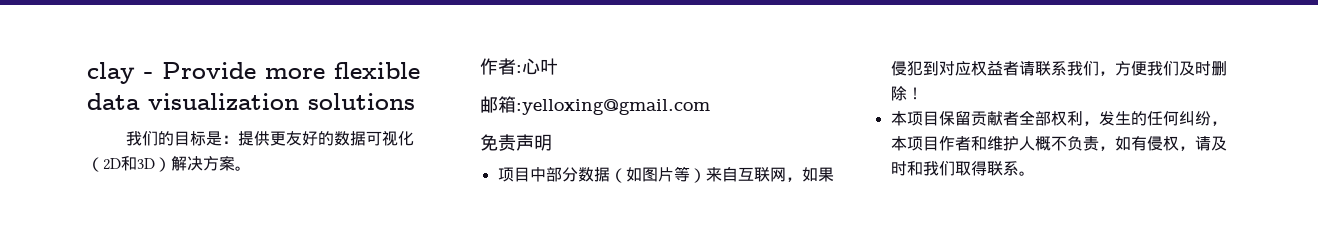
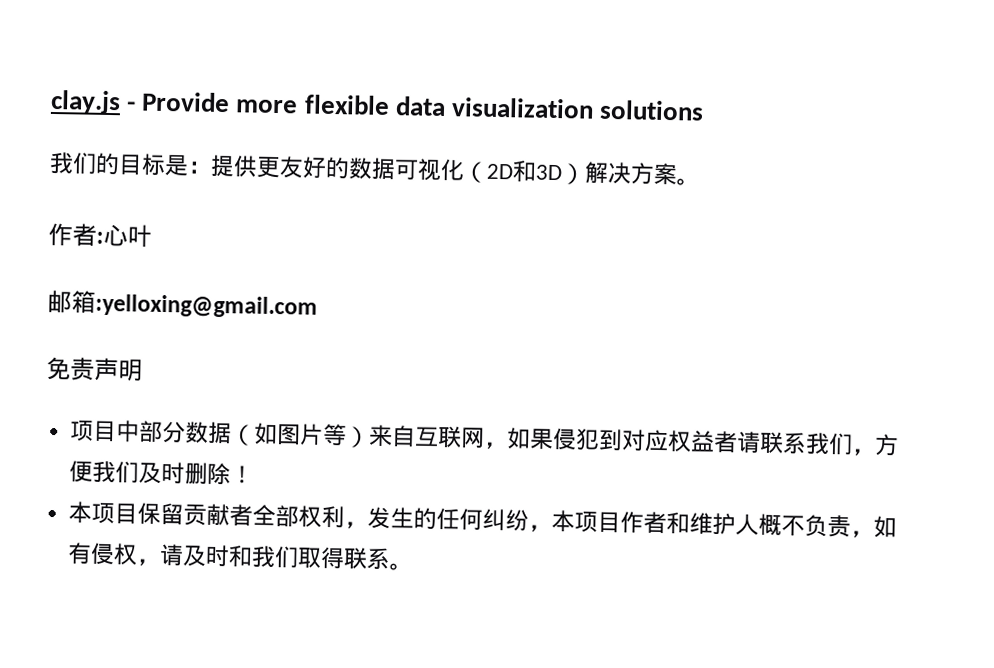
- clay - Provide more flexible data visualization solutions
+ clay.js - Provide more flexible data visualization solutions

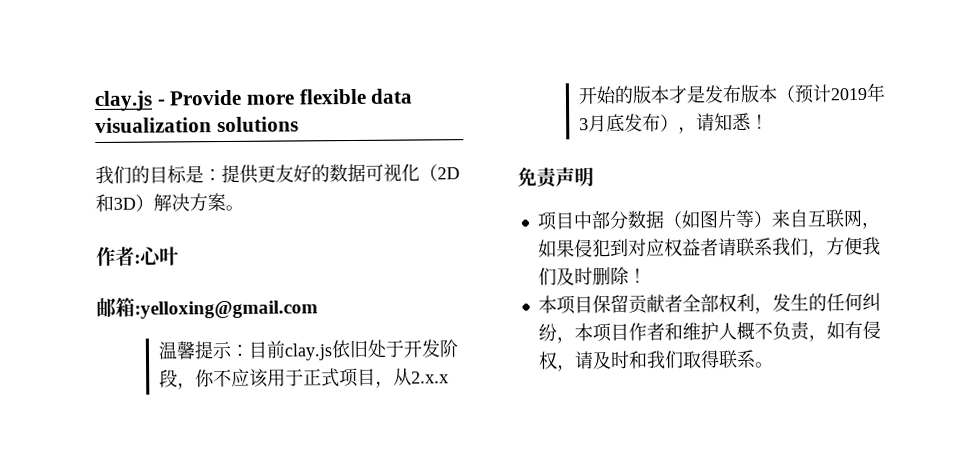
+ 温馨提示：目前clay.js依旧处于开发阶段，你不应该用于正式项目，从2.x.x开始的版本才是发布版本（预计2019年3月底发布），请知悉！

